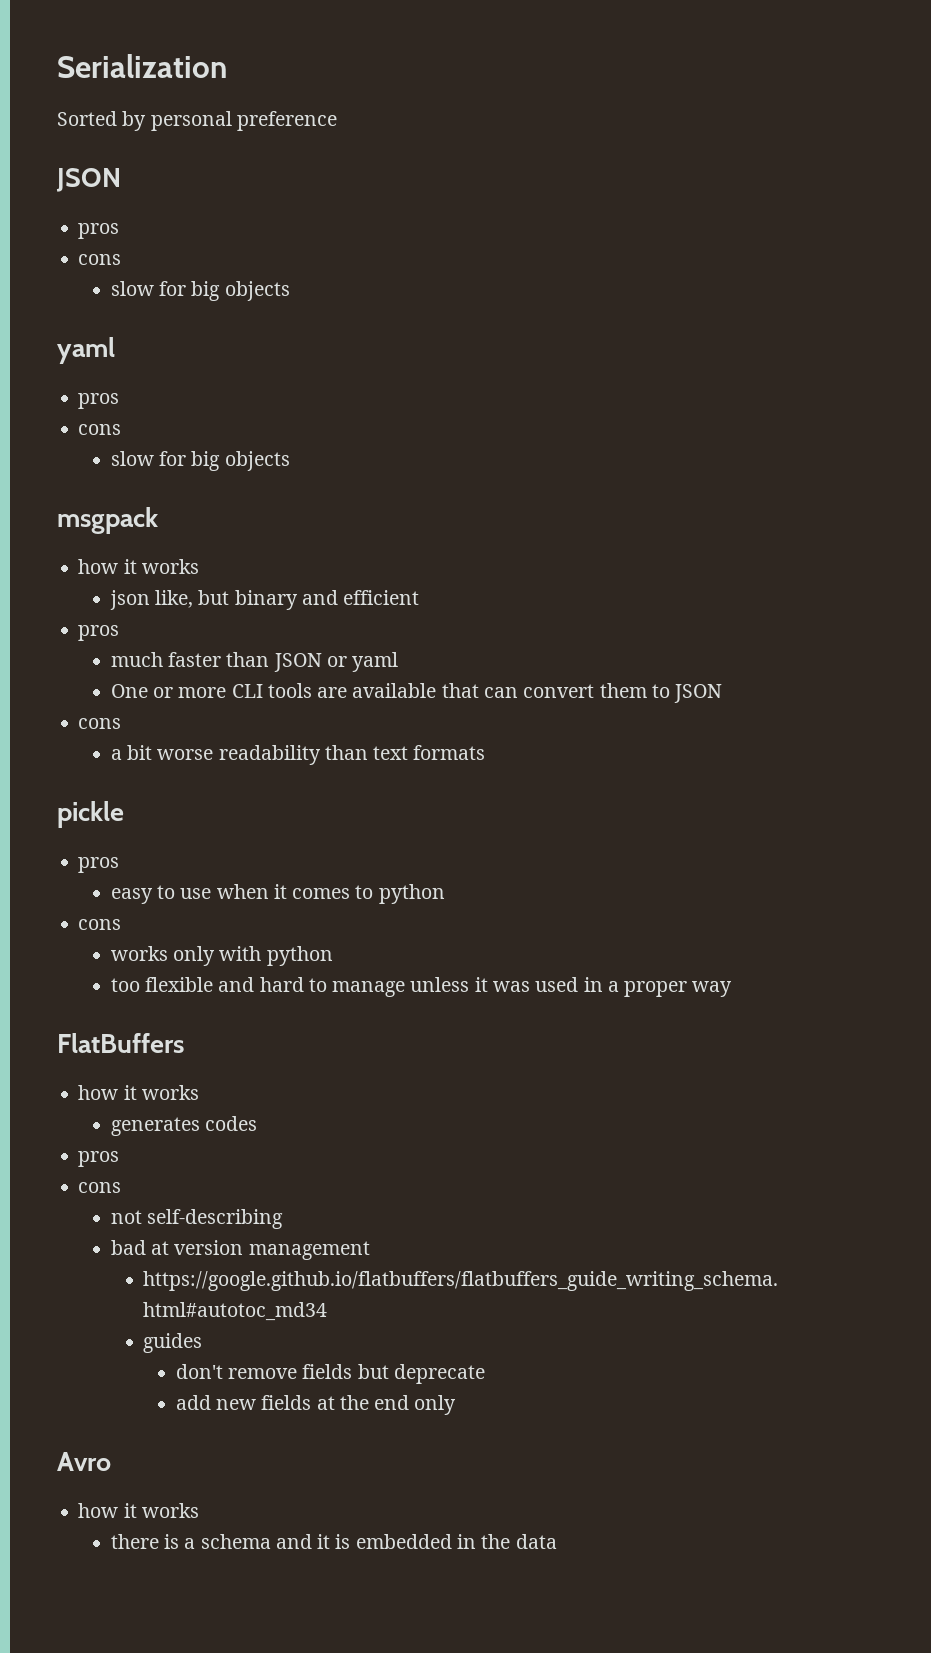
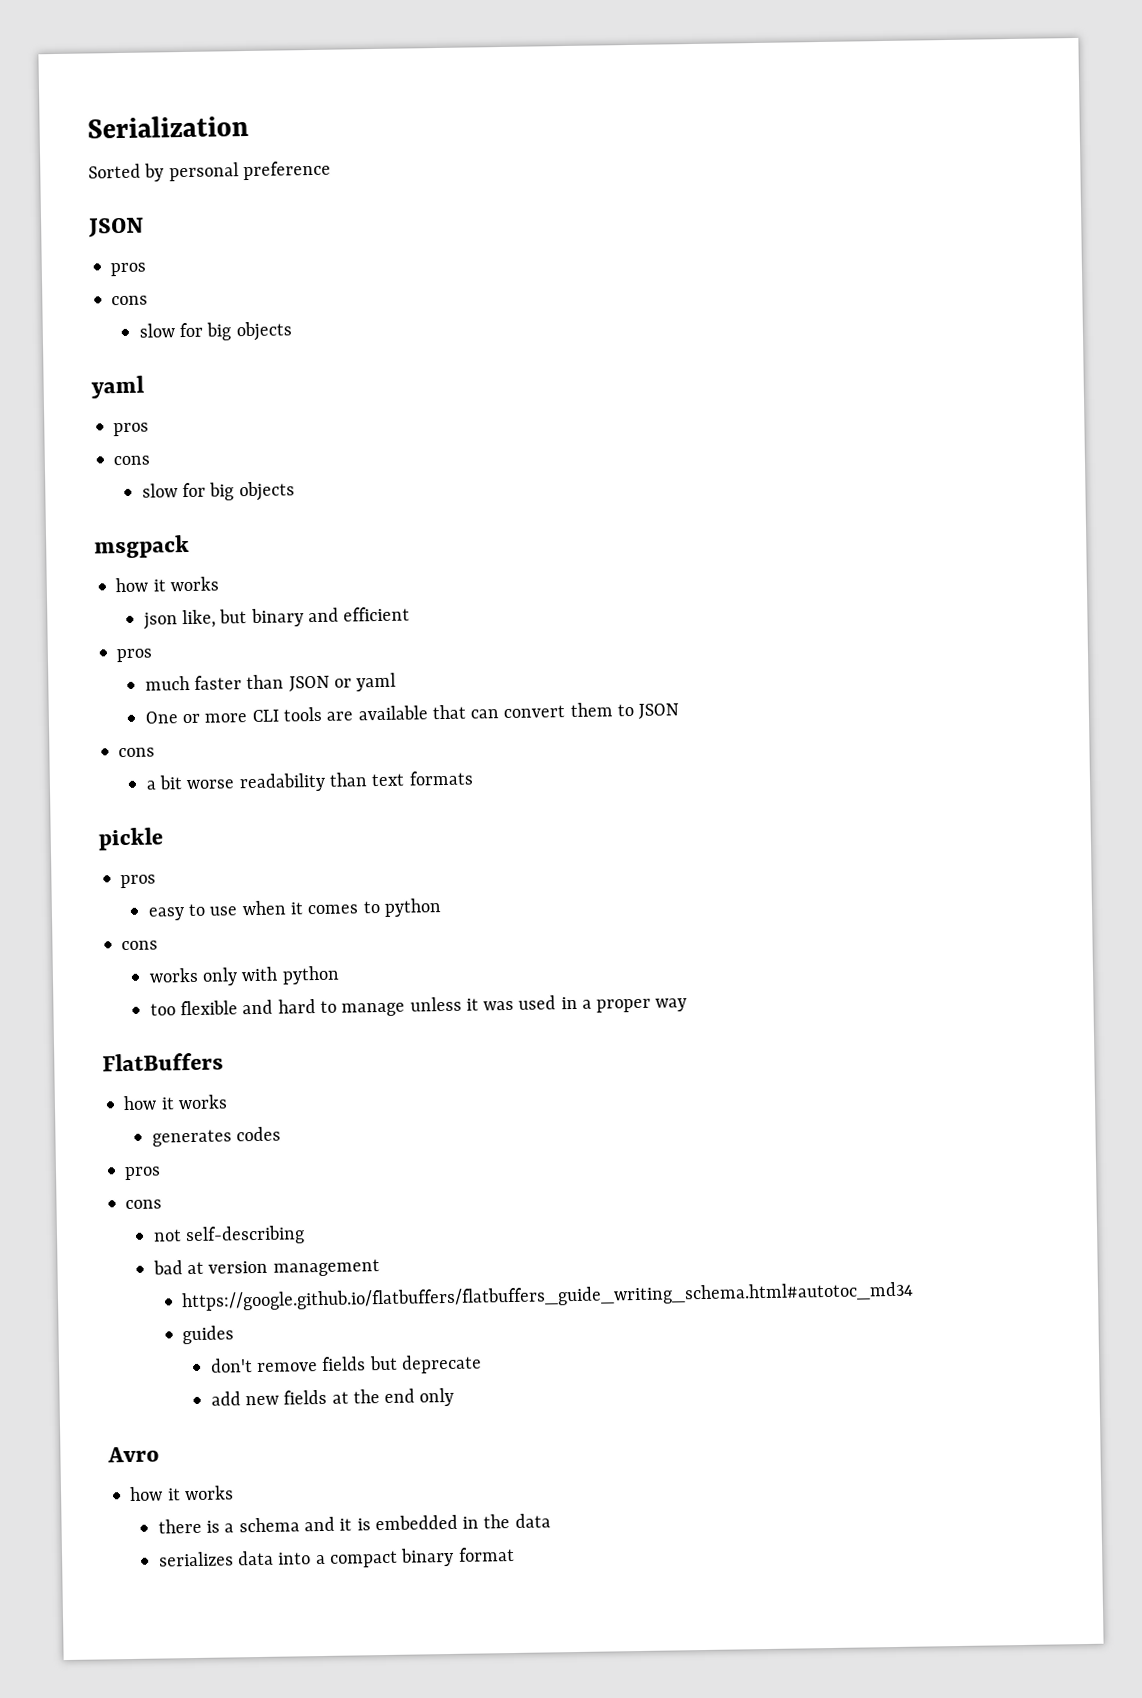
+ serializes data into a compact binary format

